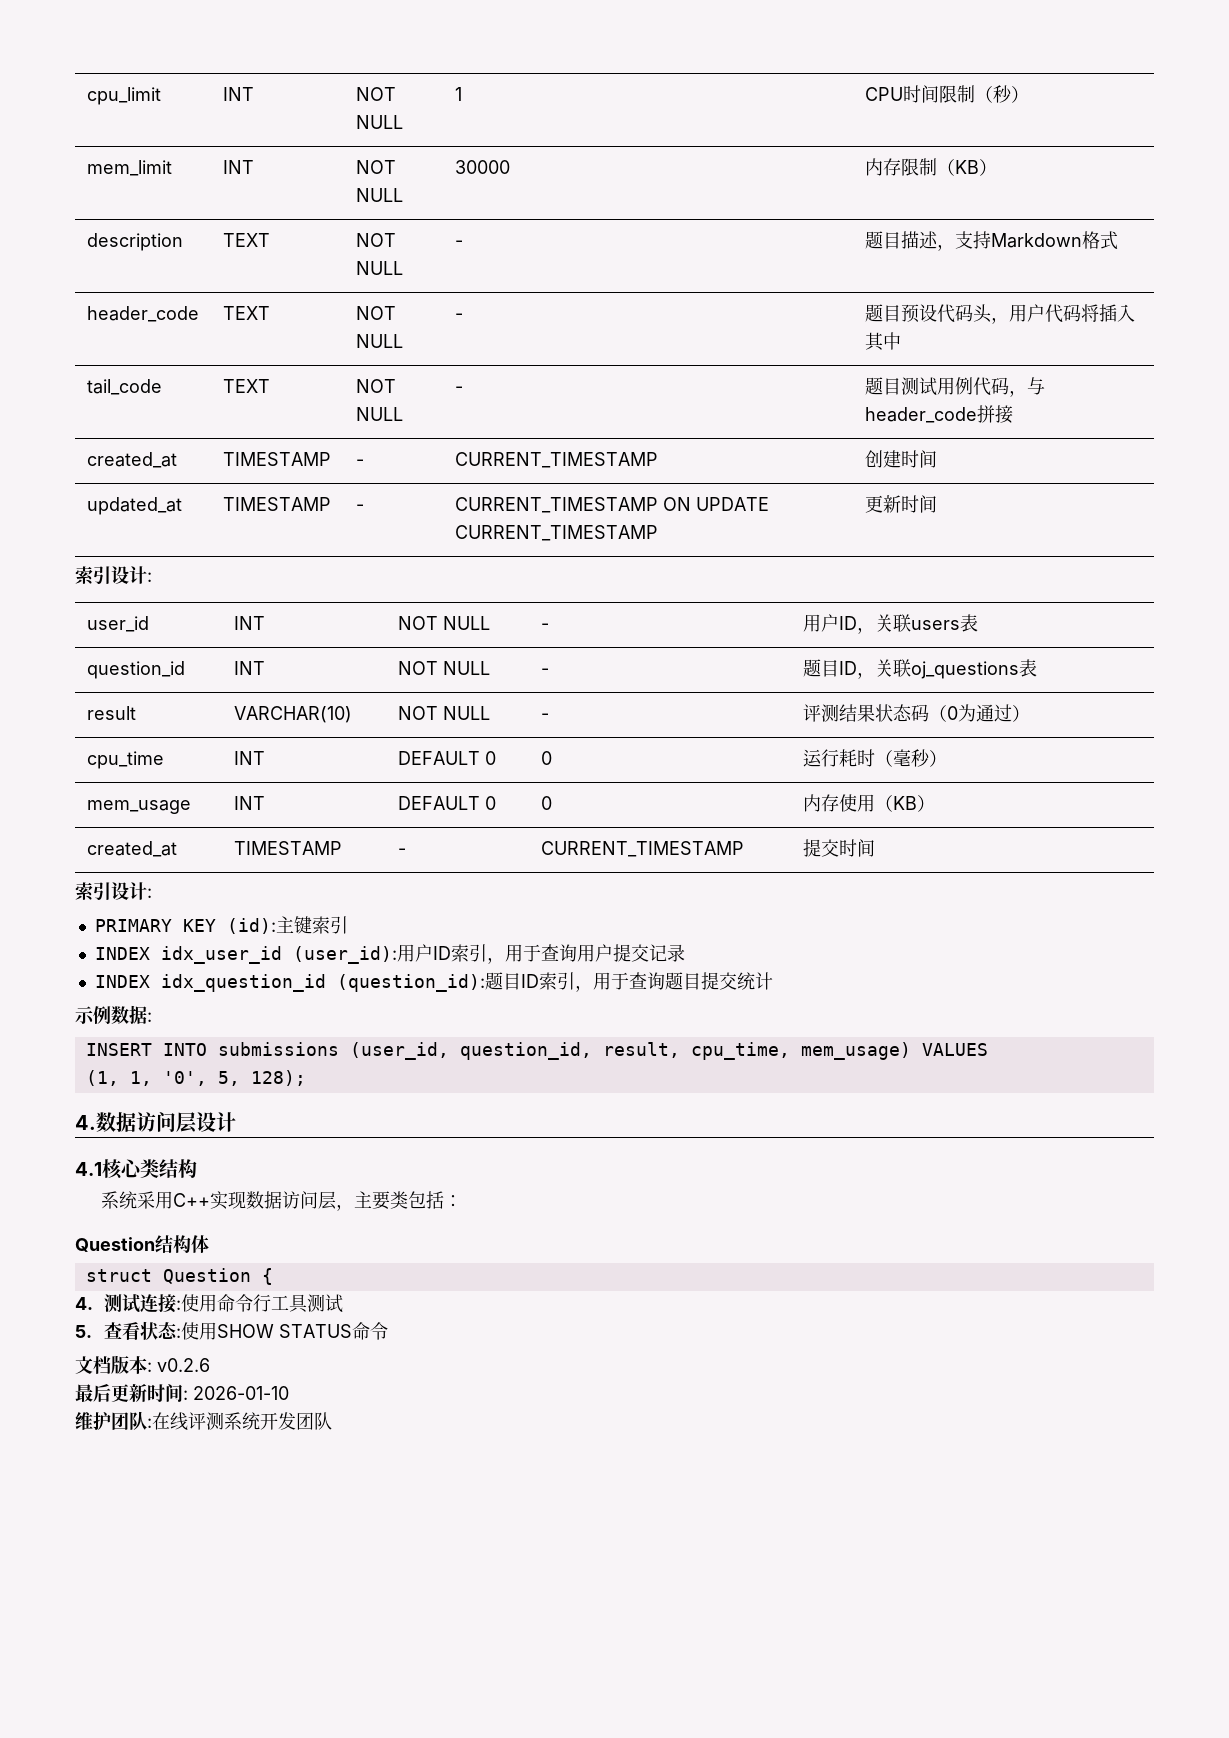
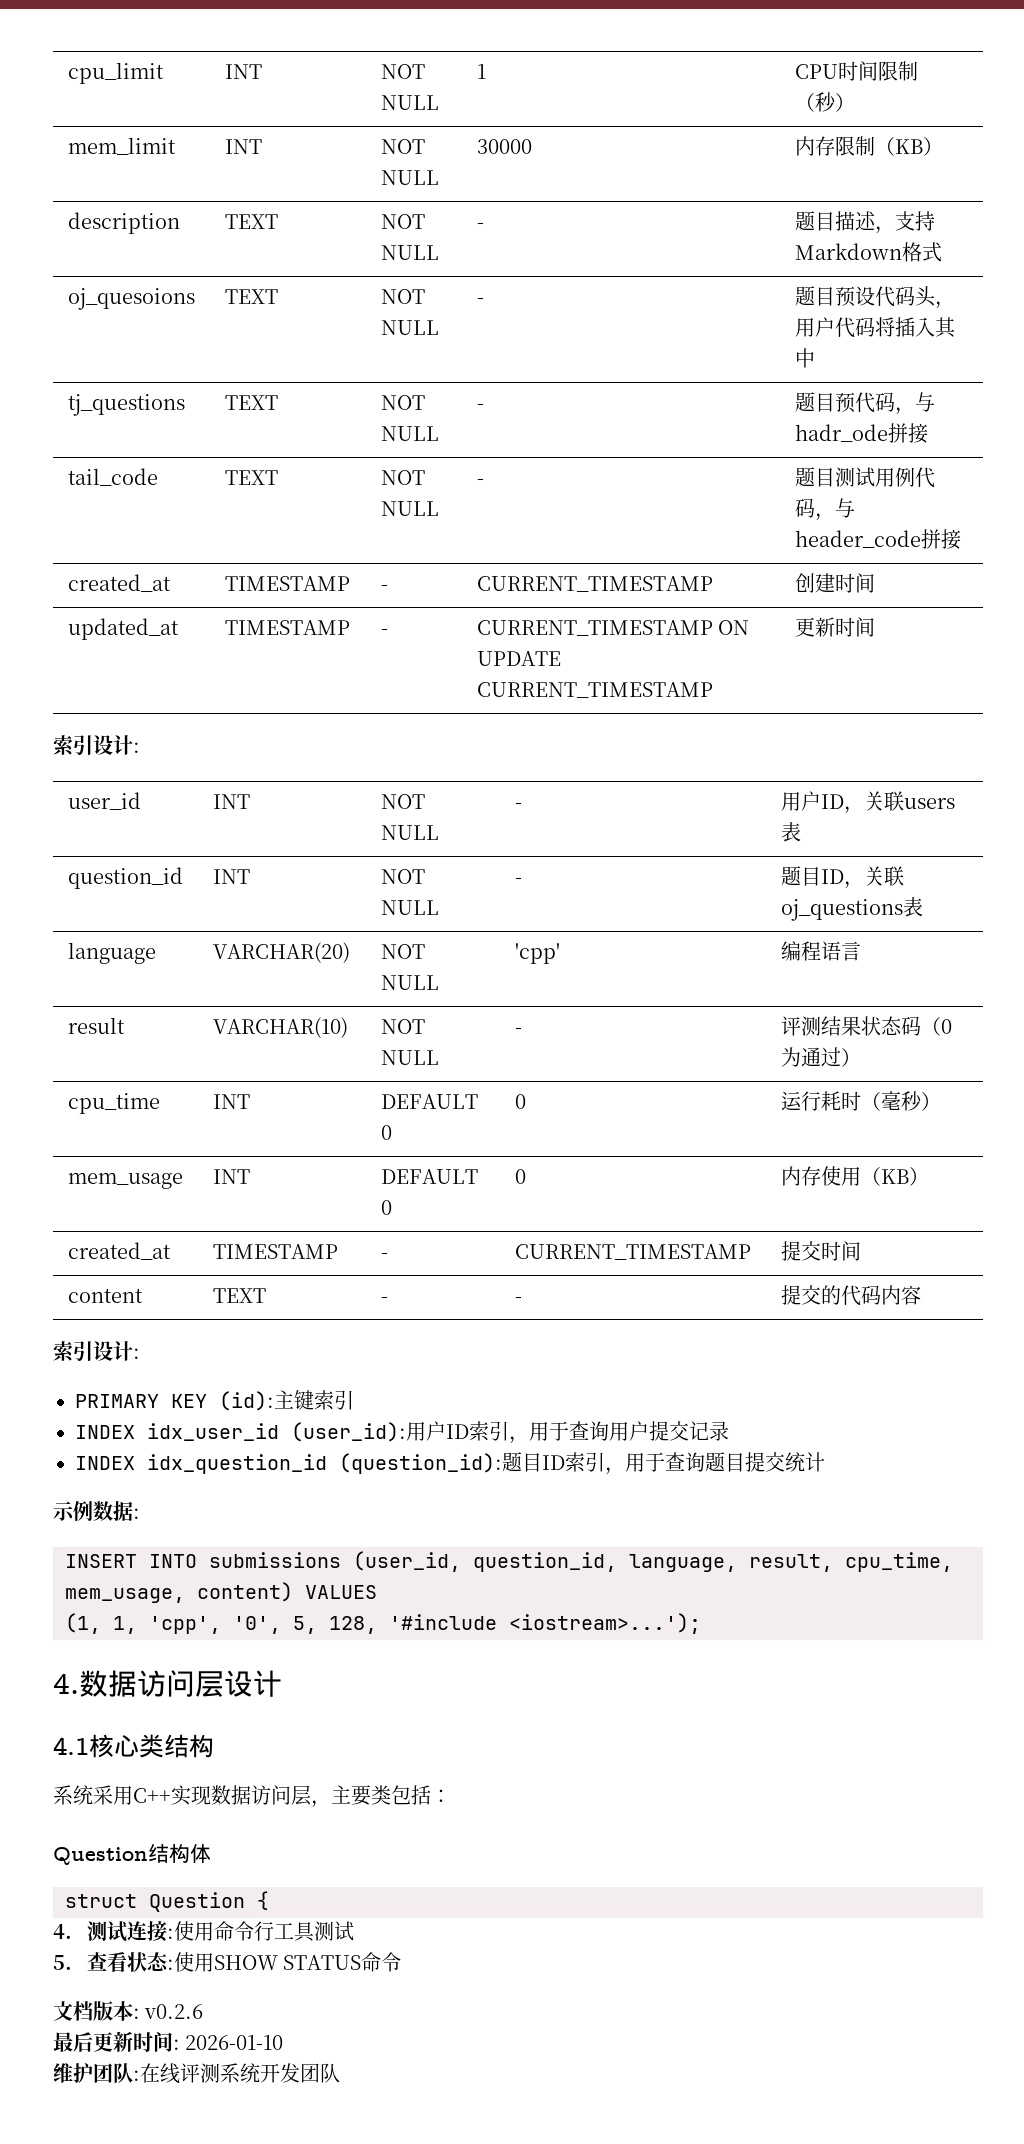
- header_code | TEXT | NOT NULL | - | 题目预设代码头，用户代码将插入其中
+ oj_quesoions | TEXT | NOT NULL | - | 题目预设代码头，用户代码将插入其中
+ tj_questions | TEXT | NOT NULL | - | 题目预代码，与hadr_ode拼接
+ language | VARCHAR(20) | NOT NULL | 'cpp' | 编程语言
+ content | TEXT | - | - | 提交的代码内容
- INSERT INTO submissions (user_id, question_id, result, cpu_time, mem_usage) VALUES
+ INSERT INTO submissions (user_id, question_id, language, result, cpu_time, mem_usage, content) VALUES
- (1, 1, '0', 5, 128);
+ (1, 1, 'cpp', '0', 5, 128, '#include <iostream>...');

